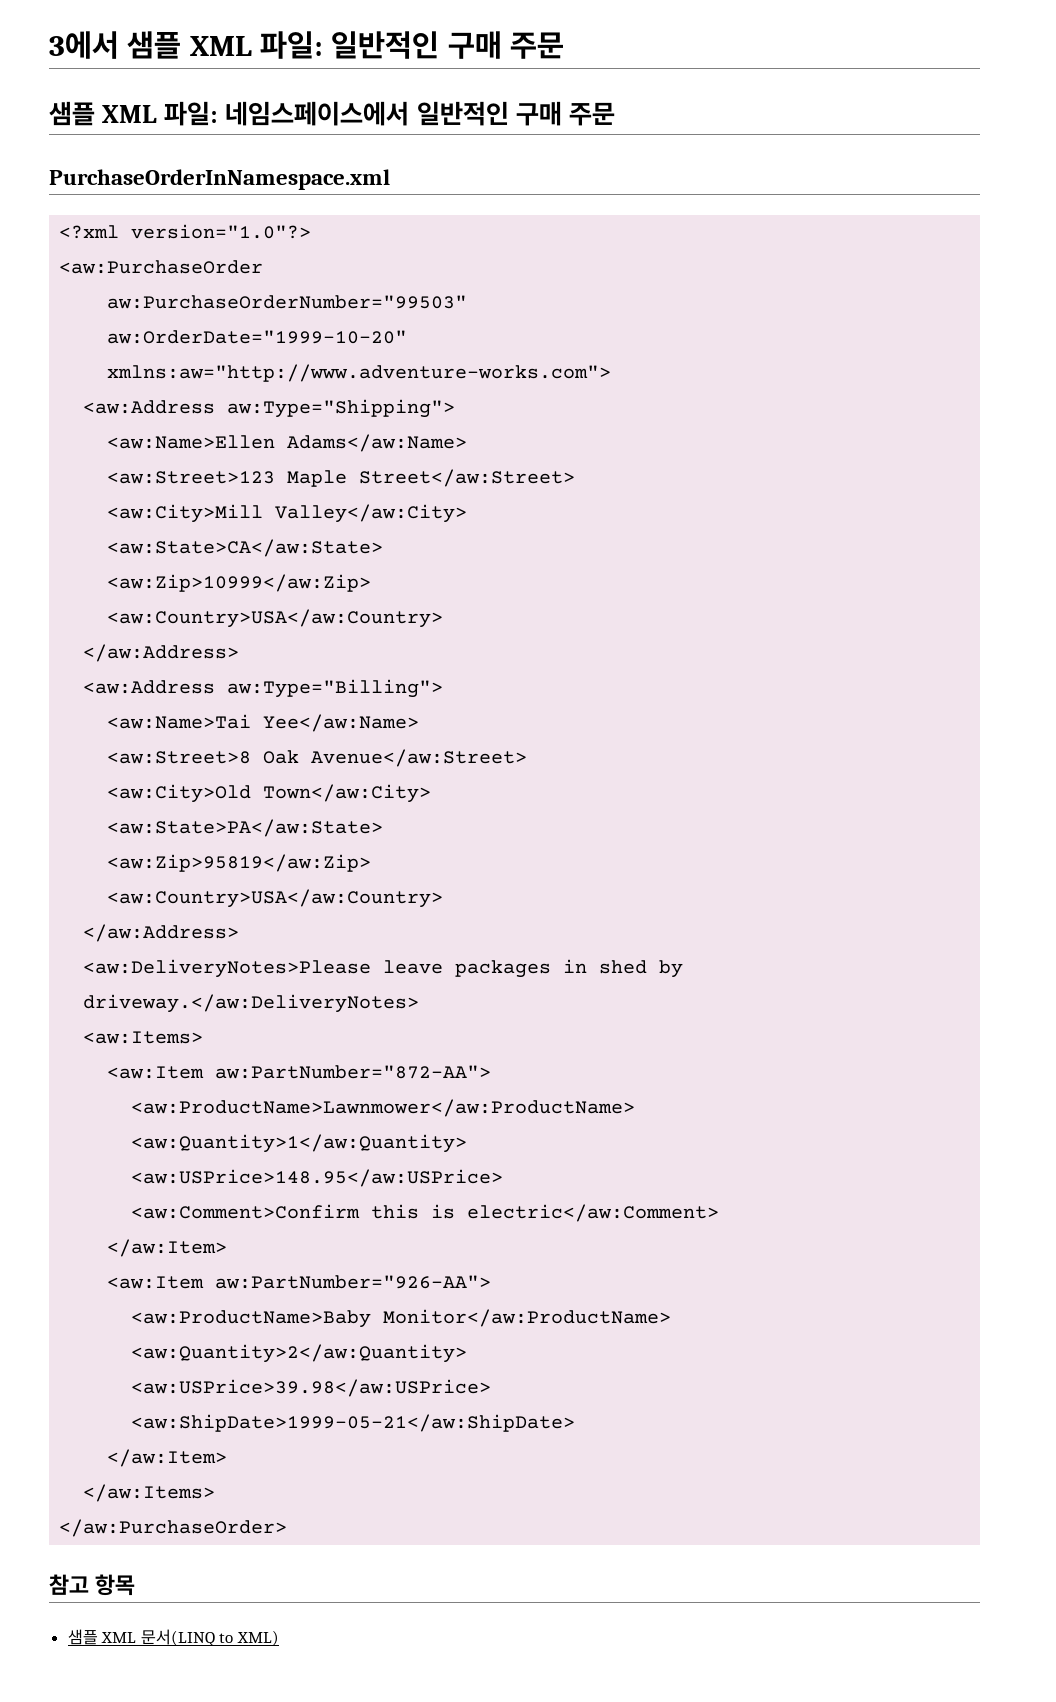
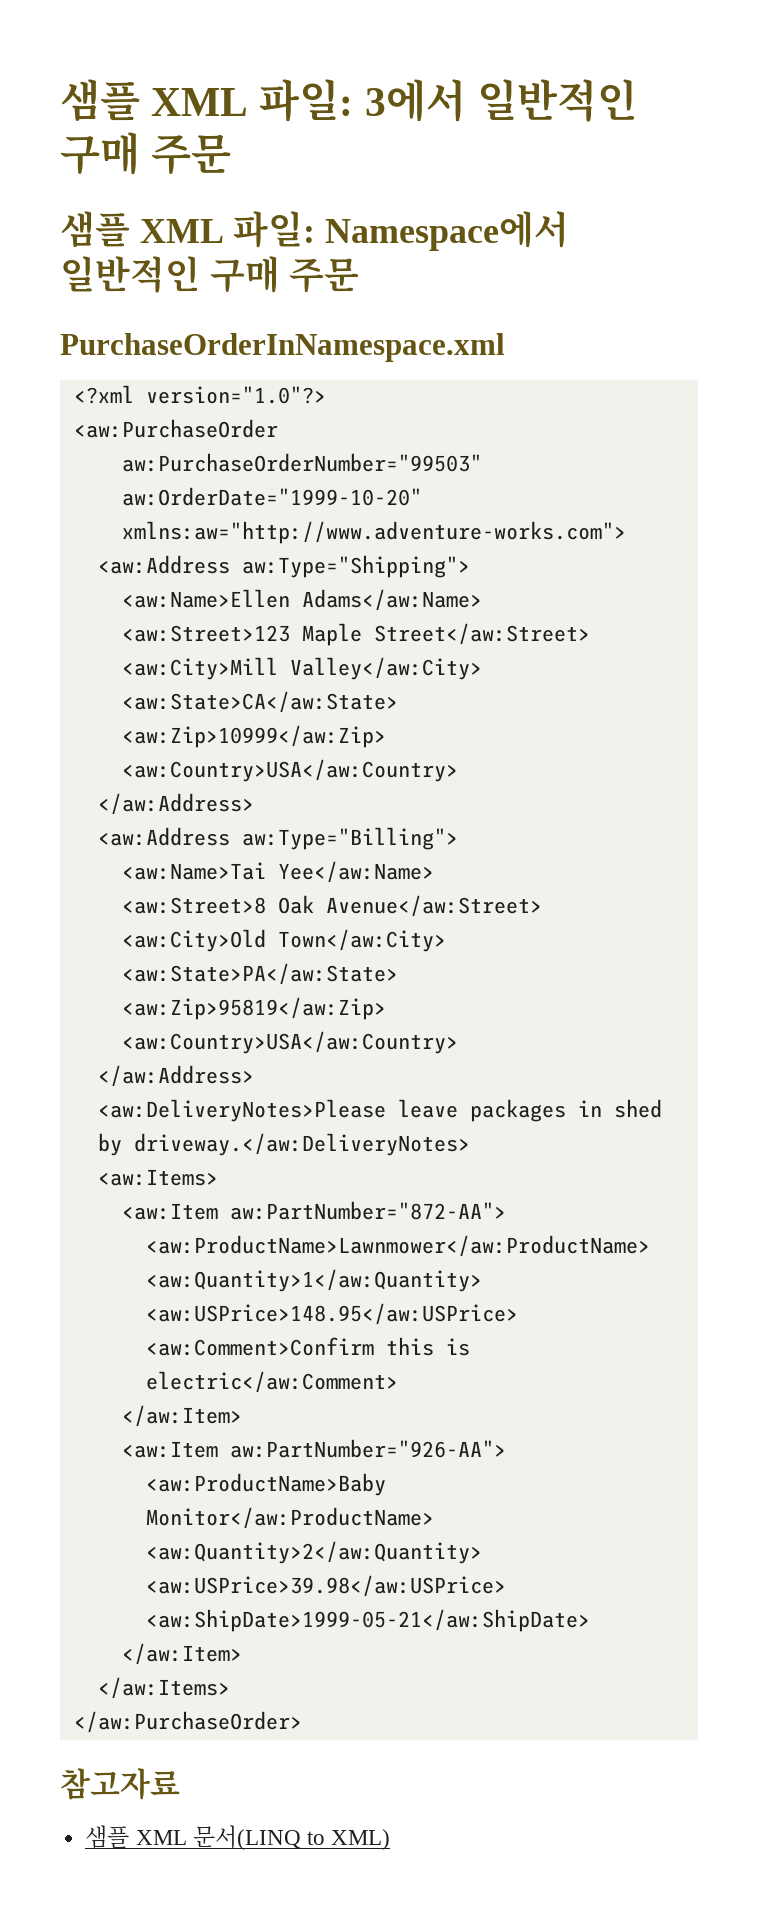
- 3에서 샘플 XML 파일: 일반적인 구매 주문
+ 샘플 XML 파일: 3에서 일반적인 구매 주문
- 샘플 XML 파일: 네임스페이스에서 일반적인 구매 주문
+ 샘플 XML 파일: Namespace에서 일반적인 구매 주문
- 참고 항목
+ 참고자료

